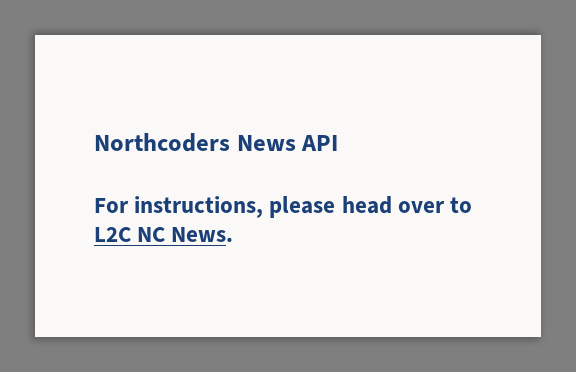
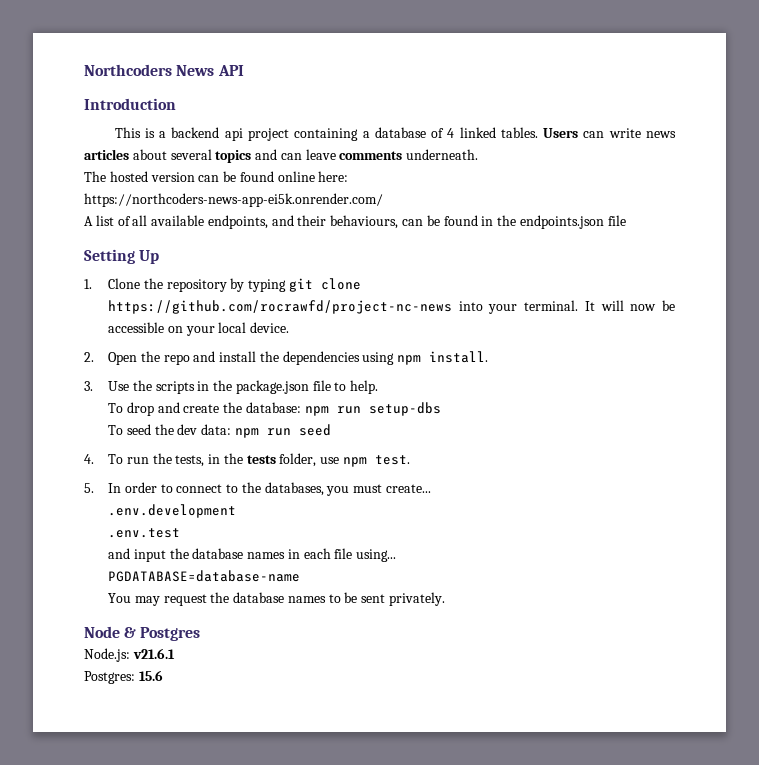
- For instructions, please head over to L2C NC News.
+ Introduction
+ This is a backend api project containing a database of 4 linked tables. Users can write news articles about several topics and can leave comments underneath.
+ The hosted version can be found online here:
+ https://northcoders-news-app-ei5k.onrender.com/
+ A list of all available endpoints, and their behaviours, can be found in the endpoints.json file
+ Setting Up
+ 1. Clone the repository by typing git clone https://github.com/rocrawfd/project-nc-news into your terminal. It will now be accessible on your local device.
+ 2. Open the repo and install the dependencies using npm install.
+ 3. Use the scripts in the package.json file to help.
+ To drop and create the database: npm run setup-dbs
+ To seed the dev data: npm run seed
+ 4. To run the tests, in the tests folder, use npm test.
+ 5. In order to connect to the databases, you must create...
+ .env.development
+ .env.test
+ and input the database names in each file using...
+ PGDATABASE=database-name
+ You may request the database names to be sent privately.
+ Node & Postgres
+ Node.js: v21.6.1
+ Postgres: 15.6

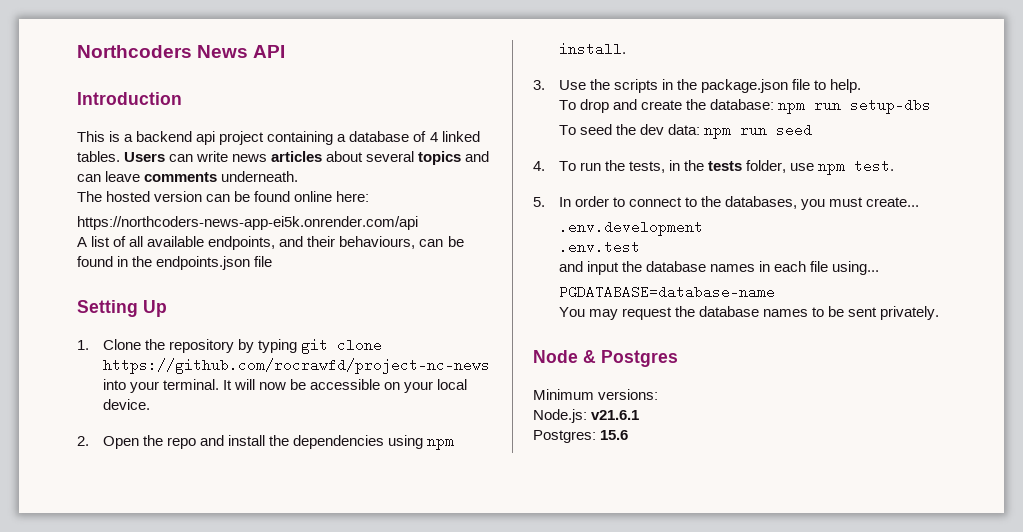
- https://northcoders-news-app-ei5k.onrender.com/
+ https://northcoders-news-app-ei5k.onrender.com/api
+ Minimum versions:

